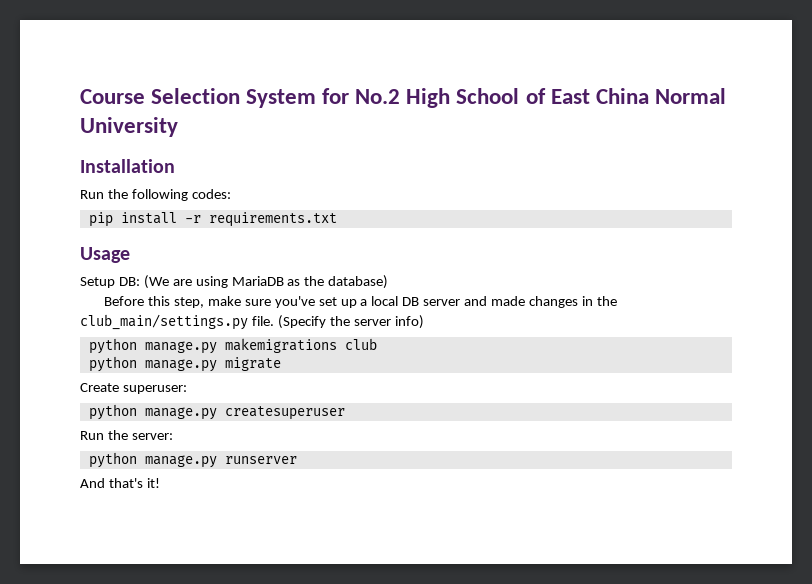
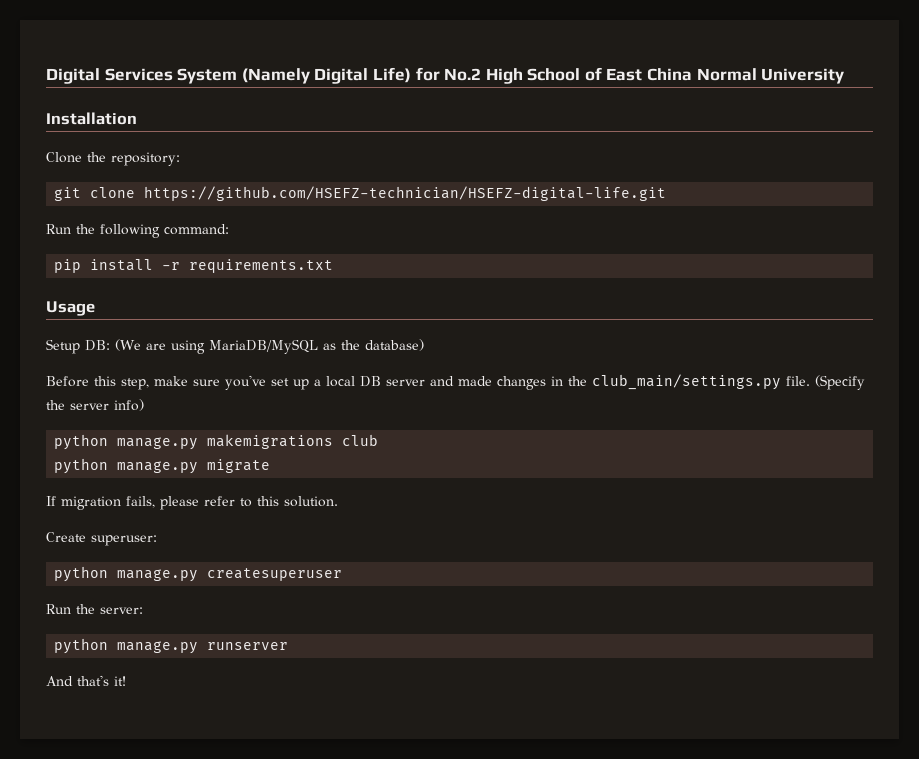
- Course Selection System for No.2 High School of East China Normal University
+ Digital Services System (Namely Digital Life) for No.2 High School of East China Normal University
+ Clone the repository:
+ git clone https://github.com/HSEFZ-technician/HSEFZ-digital-life.git
- Run the following codes:
+ Run the following command:
- Setup DB: (We are using MariaDB as the database)
+ Setup DB: (We are using MariaDB/MySQL as the database)
+ If migration fails, please refer to this solution.

